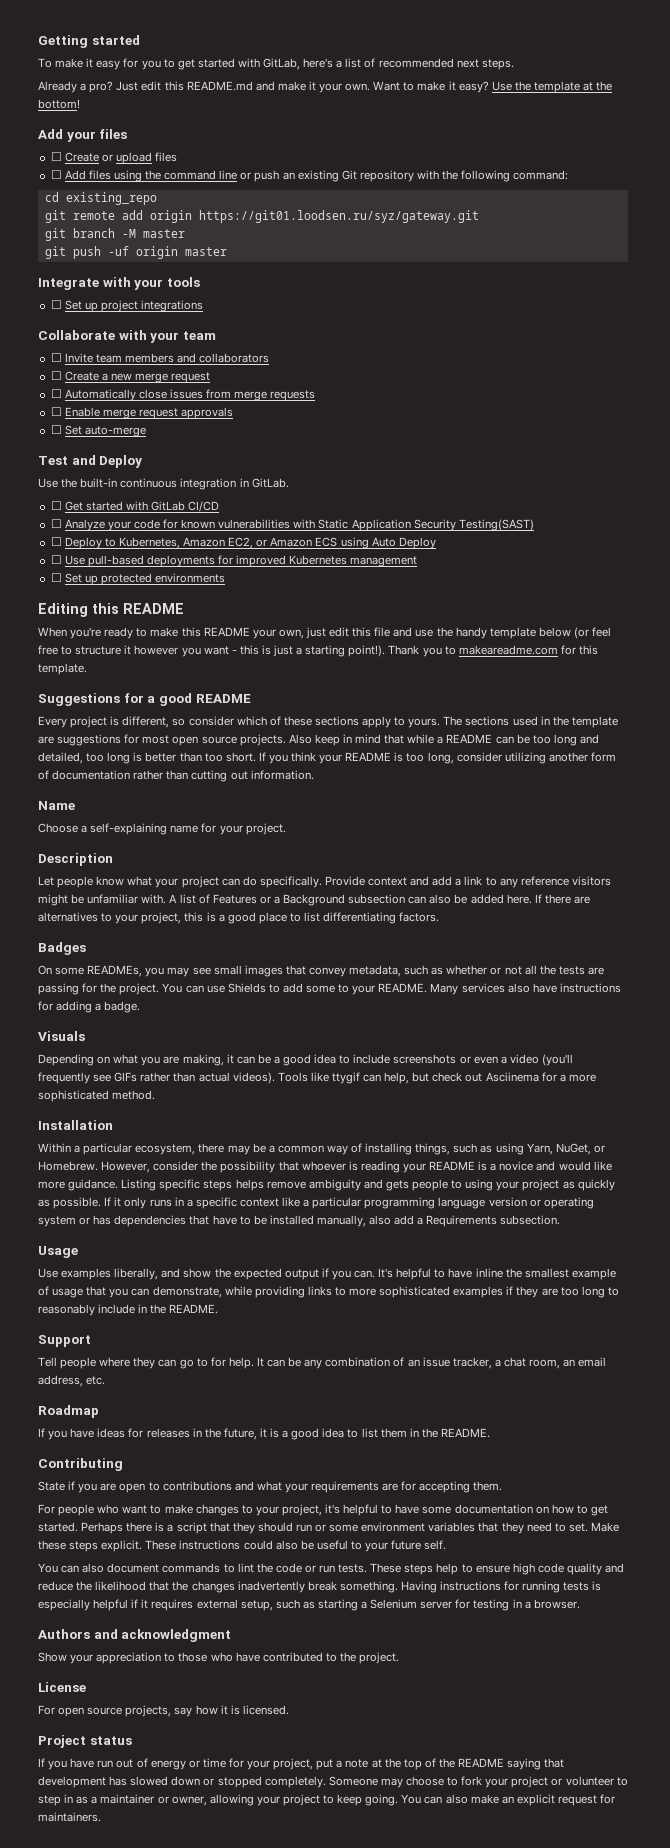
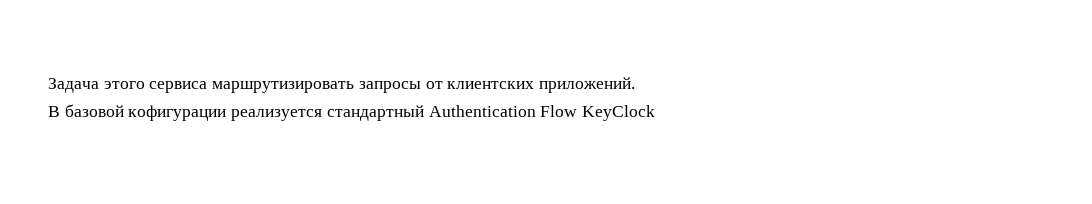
- Getting started
- To make it easy for you to get started with GitLab, here's a list of recommended next steps.
- Already a pro? Just edit this README.md and make it your own. Want to make it easy? Use the template at the bottom!
- Add your files
- ☐ Create or upload files
- ☐ Add files using the command line or push an existing Git repository with the following command:
- cd existing_repo
- git remote add origin https://git01.loodsen.ru/syz/gateway.git
- git branch -M master
- git push -uf origin master
- Integrate with your tools
- ☐ Set up project integrations
- Collaborate with your team
- ☐ Invite team members and collaborators
- ☐ Create a new merge request
- ☐ Automatically close issues from merge requests
- ☐ Enable merge request approvals
- ☐ Set auto-merge
- Test and Deploy
- Use the built-in continuous integration in GitLab.
- ☐ Get started with GitLab CI/CD
- ☐ Analyze your code for known vulnerabilities with Static Application Security Testing(SAST)
- ☐ Deploy to Kubernetes, Amazon EC2, or Amazon ECS using Auto Deploy
- ☐ Use pull-based deployments for improved Kubernetes management
- ☐ Set up protected environments
- Editing this README
- When you're ready to make this README your own, just edit this file and use the handy template below (or feel free to structure it however you want - this is just a starting point!). Thank you to makeareadme.com for this template.
- Suggestions for a good README
- Every project is different, so consider which of these sections apply to yours. The sections used in the template are suggestions for most open source projects. Also keep in mind that while a README can be too long and detailed, too long is better than too short. If you think your README is too long, consider utilizing another form of documentation rather than cutting out information.
- Name
- Choose a self-explaining name for your project.
- Description
- Let people know what your project can do specifically. Provide context and add a link to any reference visitors might be unfamiliar with. A list of Features or a Background subsection can also be added here. If there are alternatives to your project, this is a good place to list differentiating factors.
- Badges
- On some READMEs, you may see small images that convey metadata, such as whether or not all the tests are passing for the project. You can use Shields to add some to your README. Many services also have instructions for adding a badge.
- Visuals
- Depending on what you are making, it can be a good idea to include screenshots or even a video (you'll frequently see GIFs rather than actual videos). Tools like ttygif can help, but check out Asciinema for a more sophisticated method.
- Installation
- Within a particular ecosystem, there may be a common way of installing things, such as using Yarn, NuGet, or Homebrew. However, consider the possibility that whoever is reading your README is a novice and would like more guidance. Listing specific steps helps remove ambiguity and gets people to using your project as quickly as possible. If it only runs in a specific context like a particular programming language version or operating system or has dependencies that have to be installed manually, also add a Requirements subsection.
- Usage
- Use examples liberally, and show the expected output if you can. It's helpful to have inline the smallest example of usage that you can demonstrate, while providing links to more sophisticated examples if they are too long to reasonably include in the README.
- Support
- Tell people where they can go to for help. It can be any combination of an issue tracker, a chat room, an email address, etc.
- Roadmap
- If you have ideas for releases in the future, it is a good idea to list them in the README.
- Contributing
- State if you are open to contributions and what your requirements are for accepting them.
- For people who want to make changes to your project, it's helpful to have some documentation on how to get started. Perhaps there is a script that they should run or some environment variables that they need to set. Make these steps explicit. These instructions could also be useful to your future self.
- You can also document commands to lint the code or run tests. These steps help to ensure high code quality and reduce the likelihood that the changes inadvertently break something. Having instructions for running tests is especially helpful if it requires external setup, such as starting a Selenium server for testing in a browser.
- Authors and acknowledgment
- Show your appreciation to those who have contributed to the project.
- License
- For open source projects, say how it is licensed.
- Project status
- If you have run out of energy or time for your project, put a note at the top of the README saying that development has slowed down or stopped completely. Someone may choose to fork your project or volunteer to step in as a maintainer or owner, allowing your project to keep going. You can also make an explicit request for maintainers.
+ Задача этого сервиса маршрутизировать запросы от клиентских приложений.
+ В базовой кофигурации реализуется стандартный Authentication Flow KeyClock

